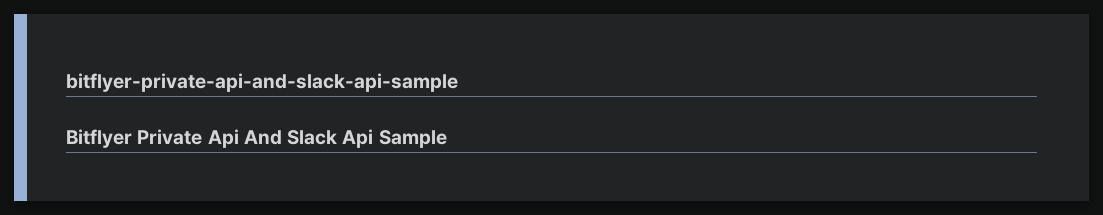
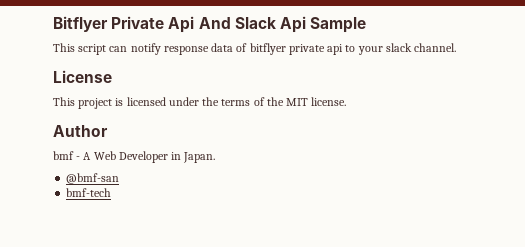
- bitflyer-private-api-and-slack-api-sample
+ This script can notify response data of bitflyer private api to your slack channel.
+ License
+ This project is licensed under the terms of the MIT license.
+ Author
+ bmf - A Web Developer in Japan.
+ @bmf-san
+ bmf-tech

